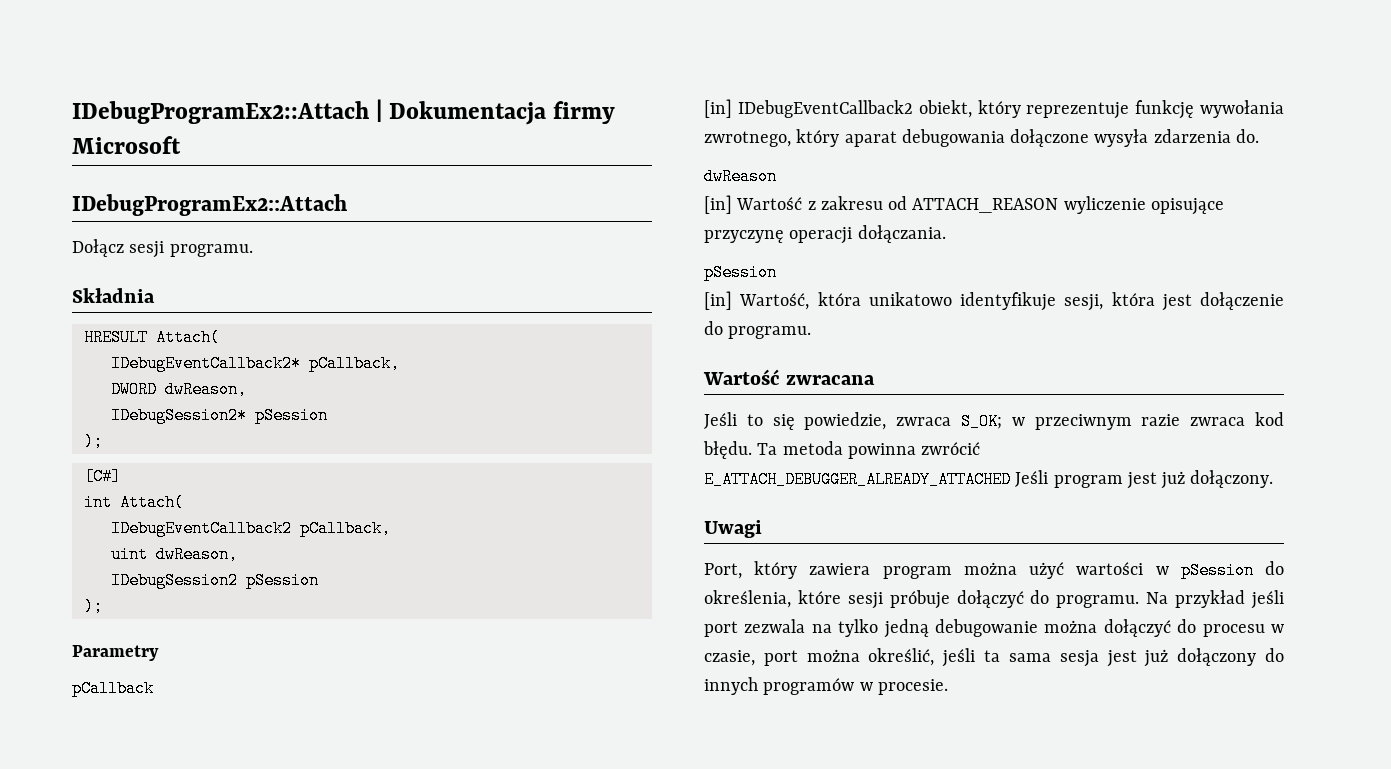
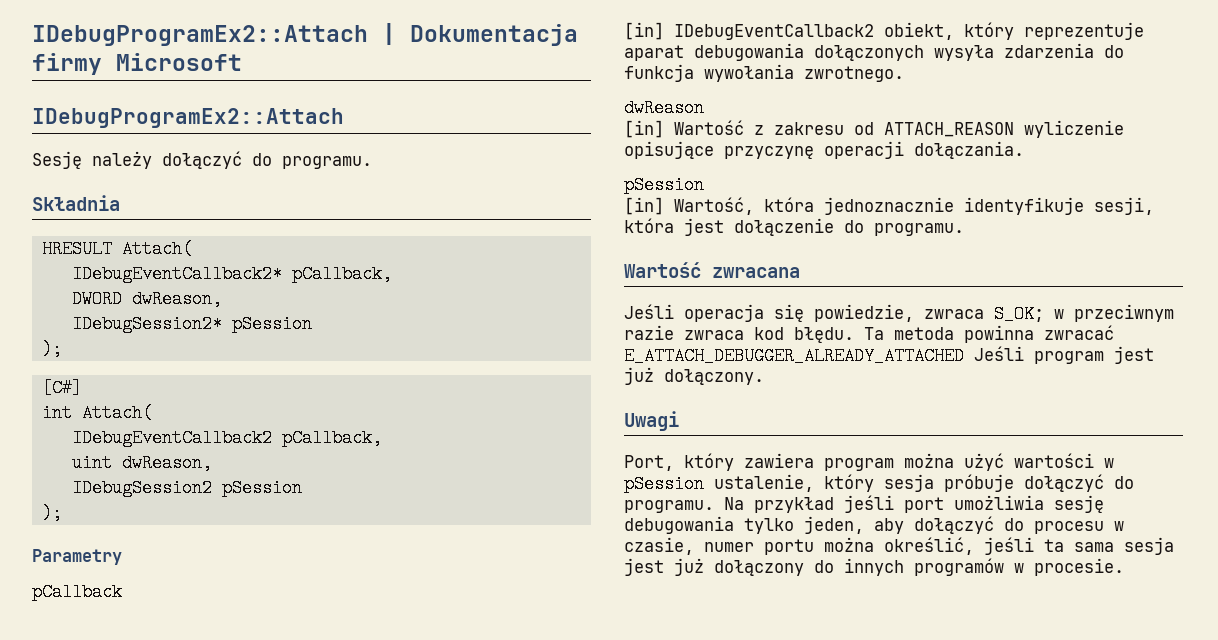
- Dołącz sesji programu.
+ Sesję należy dołączyć do programu.
- [in] IDebugEventCallback2 obiekt, który reprezentuje funkcję wywołania zwrotnego, który aparat debugowania dołączone wysyła zdarzenia do.
+ [in] IDebugEventCallback2 obiekt, który reprezentuje aparat debugowania dołączonych wysyła zdarzenia do funkcja wywołania zwrotnego.
- [in] Wartość, która unikatowo identyfikuje sesji, która jest dołączenie do programu.
+ [in] Wartość, która jednoznacznie identyfikuje sesji, która jest dołączenie do programu.
- Jeśli to się powiedzie, zwraca S_OK; w przeciwnym razie zwraca kod błędu.
+ Jeśli operacja się powiedzie, zwraca S_OK; w przeciwnym razie zwraca kod błędu.
- Ta metoda powinna zwrócić E_ATTACH_DEBUGGER_ALREADY_ATTACHED Jeśli program jest już dołączony.
+ Ta metoda powinna zwracać E_ATTACH_DEBUGGER_ALREADY_ATTACHED Jeśli program jest już dołączony.
- Port, który zawiera program można użyć wartości w pSession do określenia, które sesji próbuje dołączyć do programu.
+ Port, który zawiera program można użyć wartości w pSession ustalenie, który sesja próbuje dołączyć do programu.
- Na przykład jeśli port zezwala na tylko jedną debugowanie można dołączyć do procesu w czasie, port można określić, jeśli ta sama sesja jest już dołączony do innych programów w procesie.
+ Na przykład jeśli port umożliwia sesję debugowania tylko jeden, aby dołączyć do procesu w czasie, numer portu można określić, jeśli ta sama sesja jest już dołączony do innych programów w procesie.

